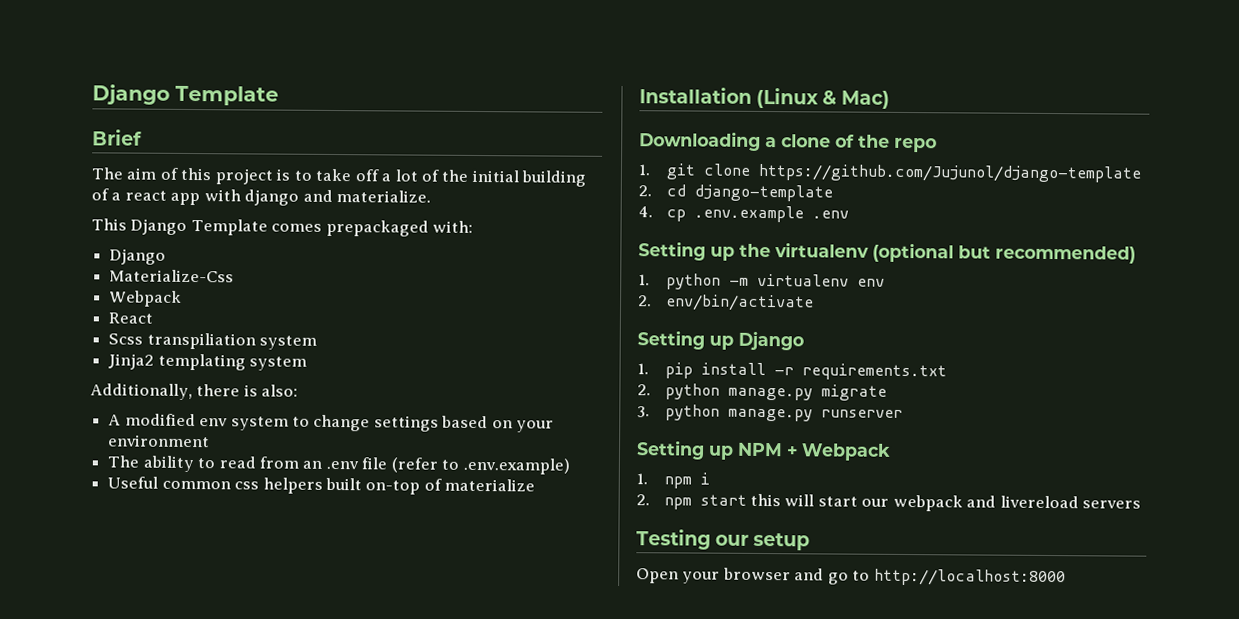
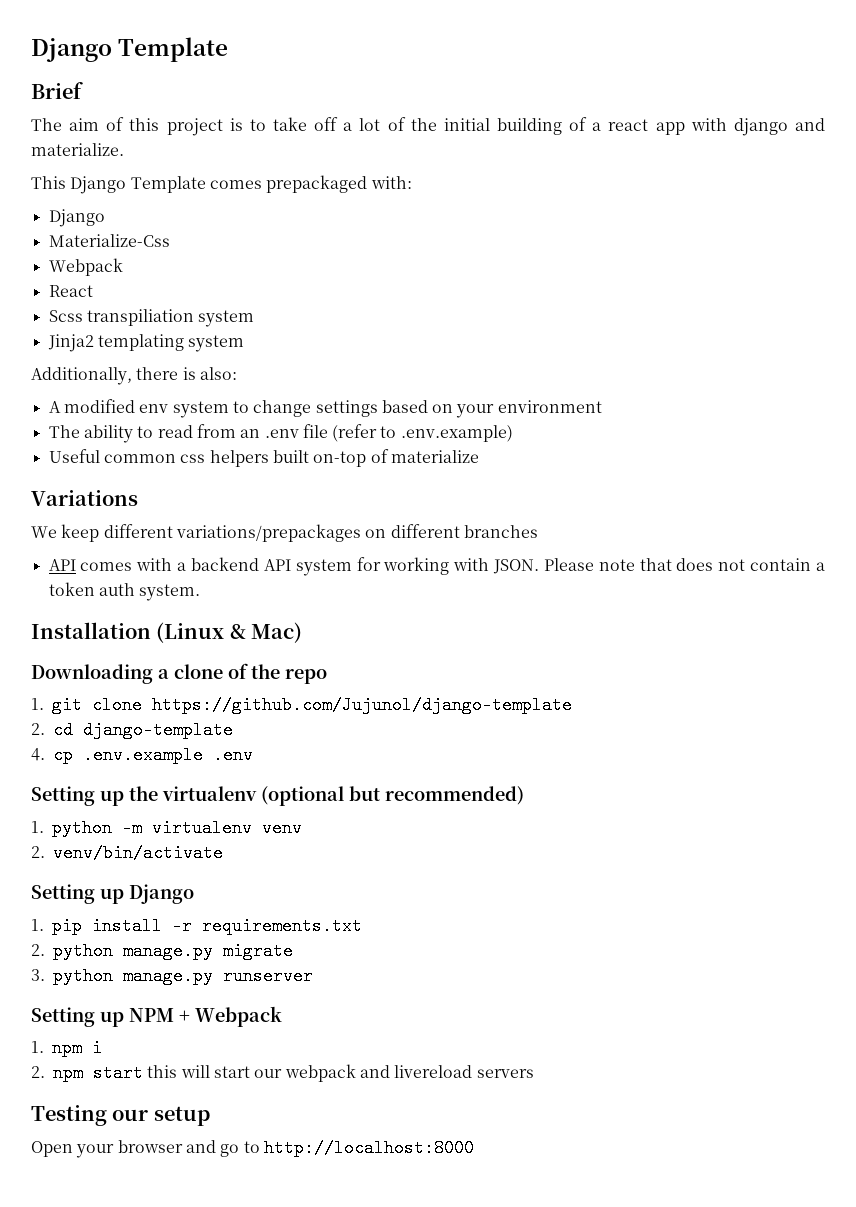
+ Variations
+ We keep different variations/prepackages on different branches
+ API comes with a backend API system for working with JSON. Please note that does not contain a token auth system.
- 1. python -m virtualenv env
- 2. env/bin/activate
+ 1. python -m virtualenv venv
+ 2. venv/bin/activate

